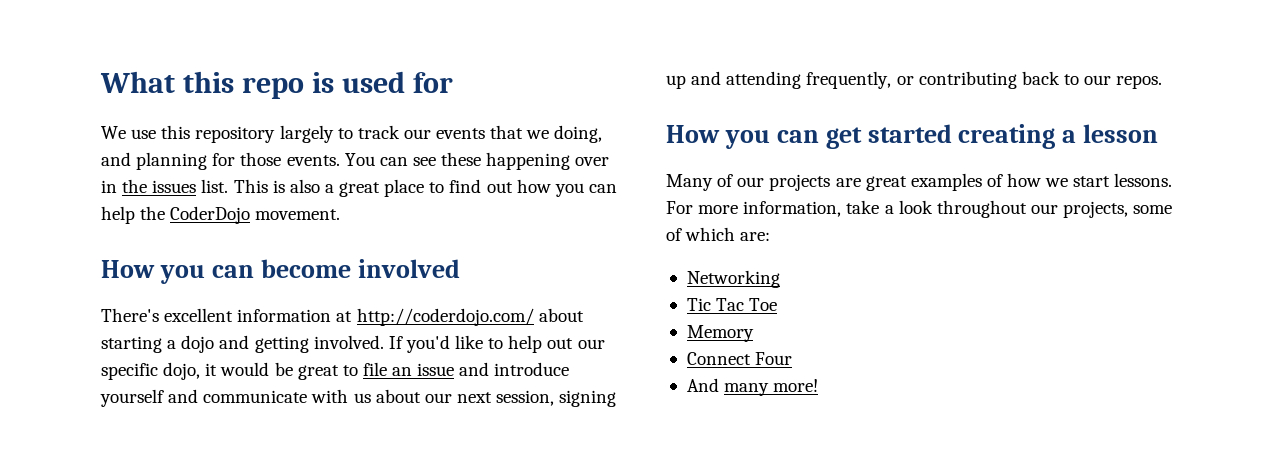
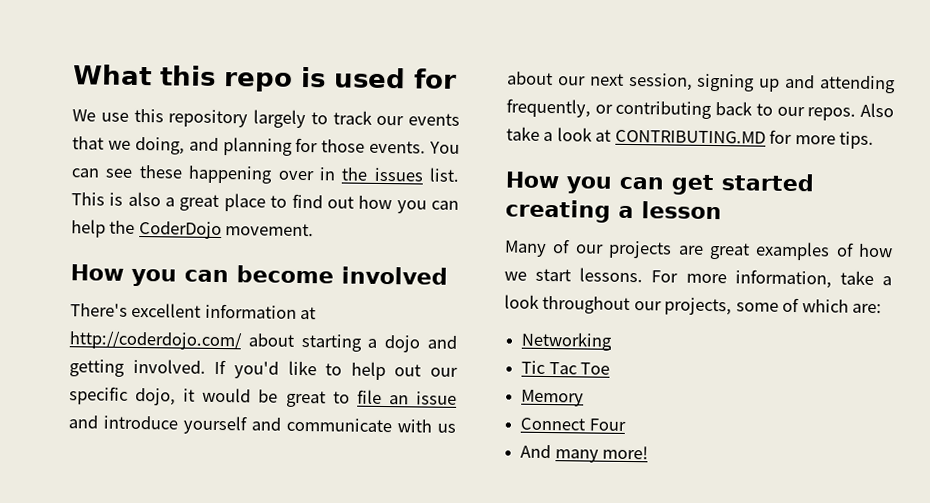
+ Also take a look at CONTRIBUTING.MD for more tips.

